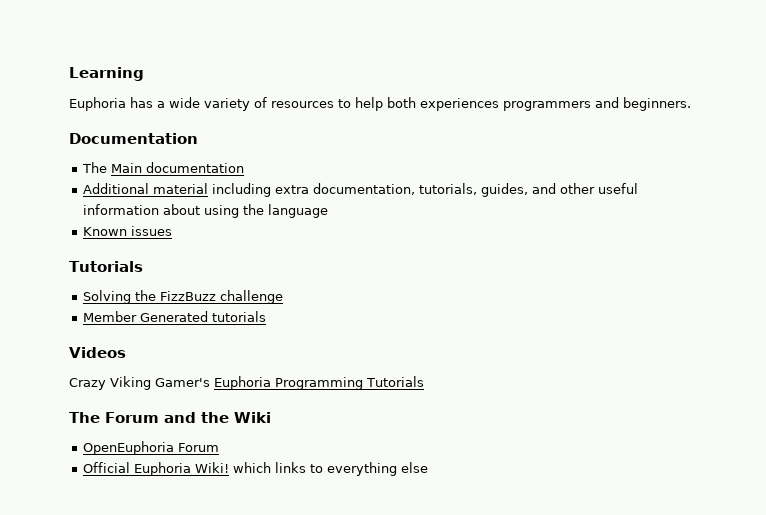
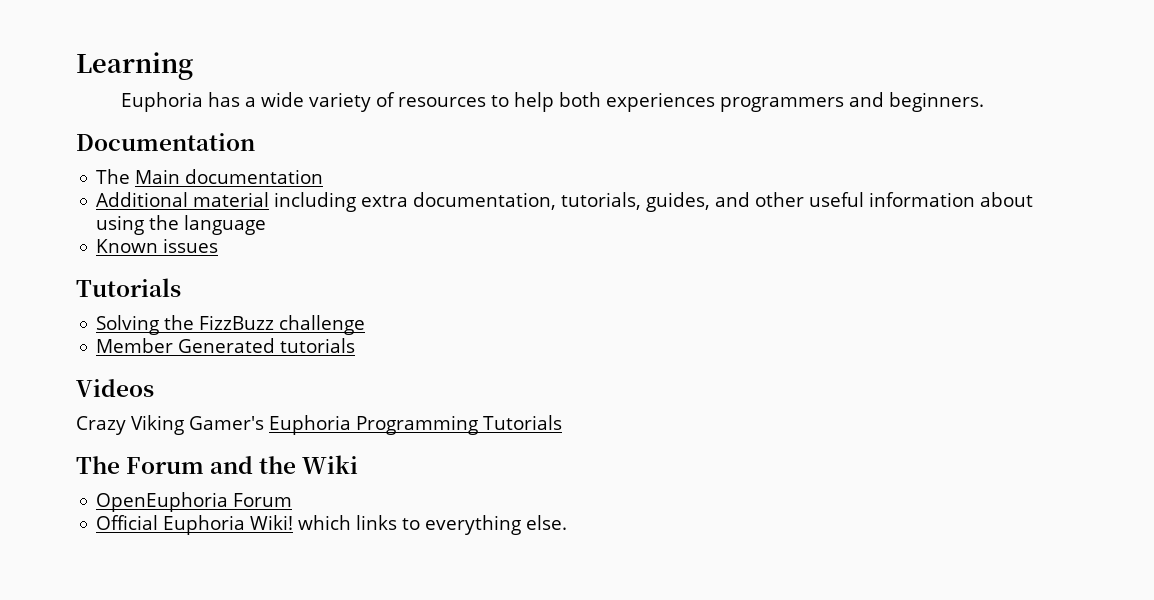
- Official Euphoria Wiki! which links to everything else
+ Official Euphoria Wiki! which links to everything else.

